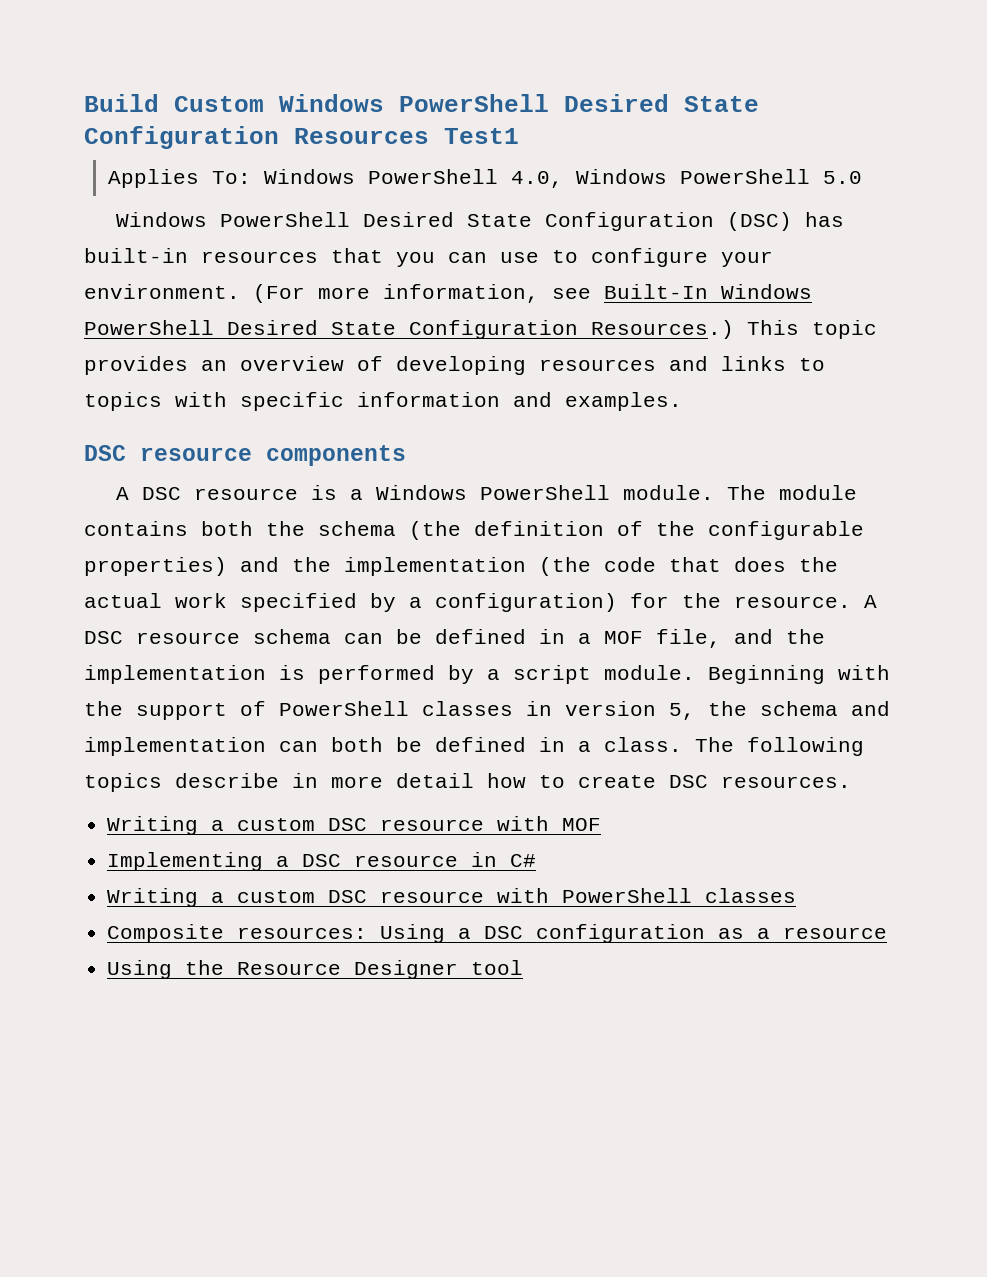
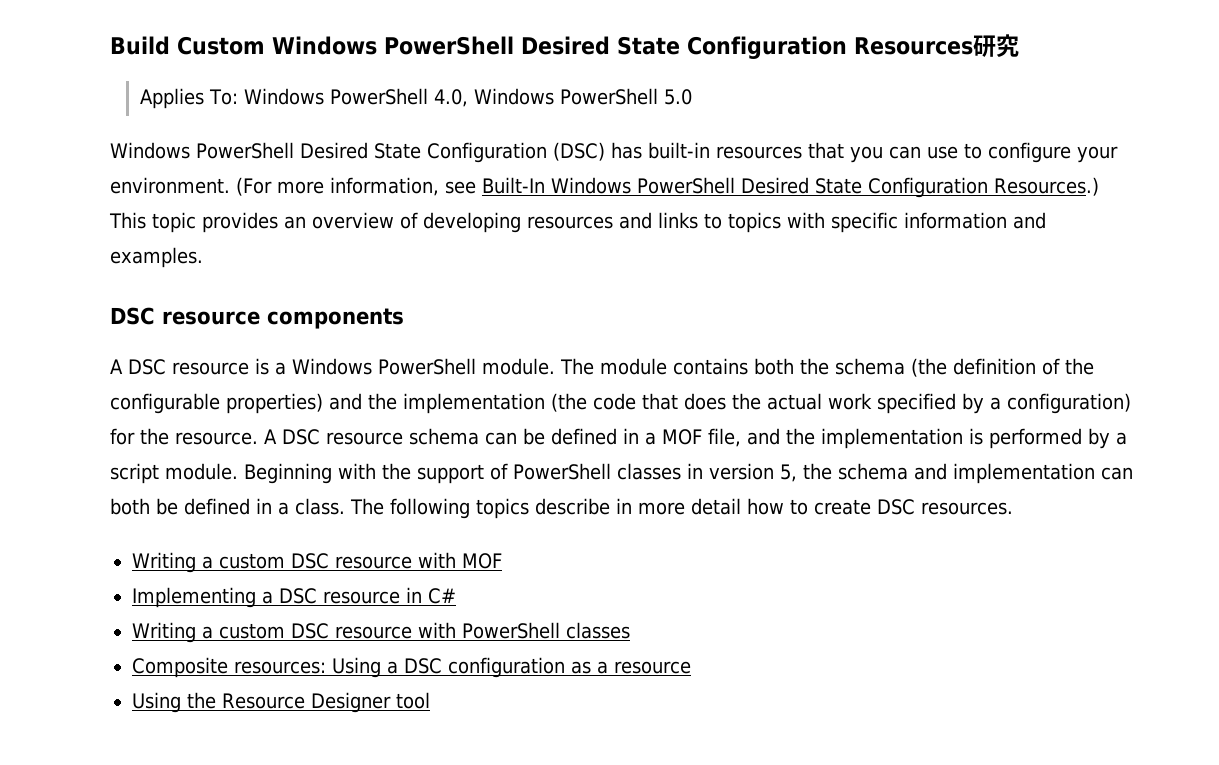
- Build Custom Windows PowerShell Desired State Configuration Resources Test1
+ Build Custom Windows PowerShell Desired State Configuration Resources研究

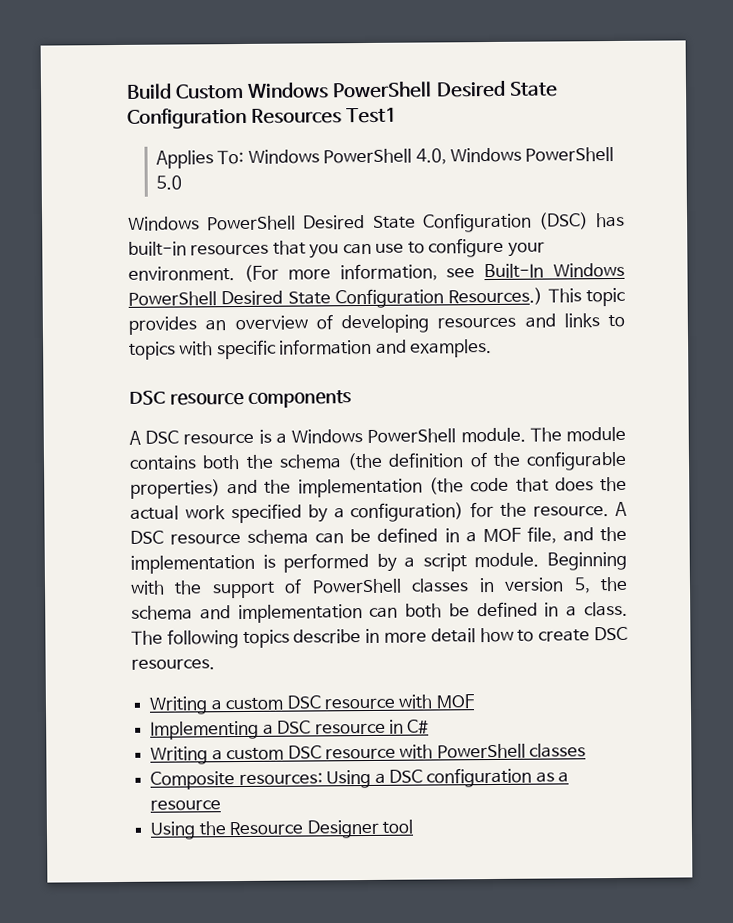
- Build Custom Windows PowerShell Desired State Configuration Resources研究
+ Build Custom Windows PowerShell Desired State Configuration Resources Test1

